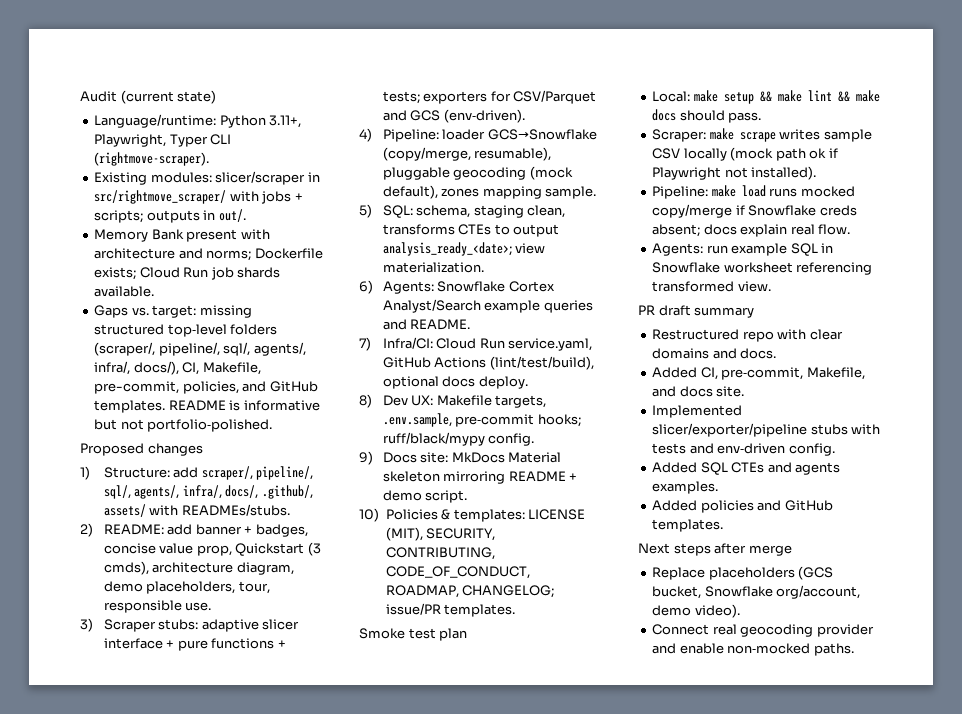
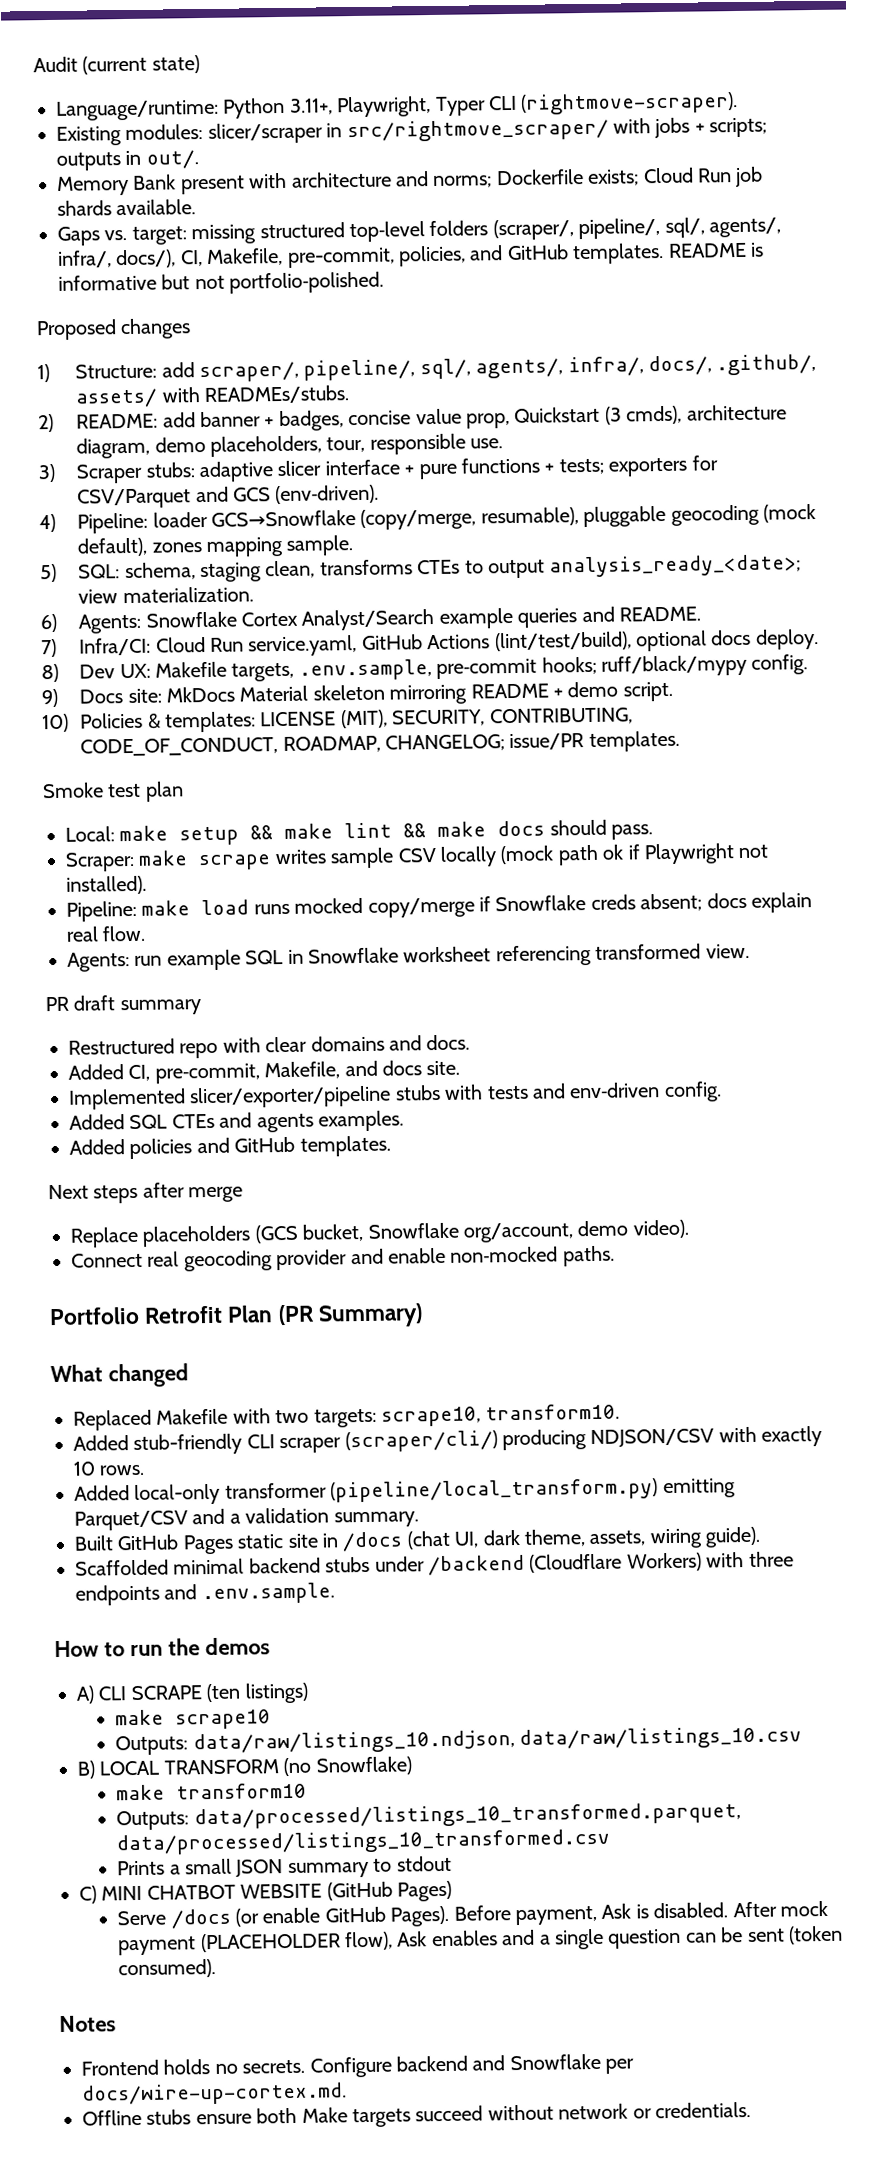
+ Portfolio Retrofit Plan (PR Summary)
+ What changed
+ Replaced Makefile with two targets: scrape10, transform10.
+ Added stub-friendly CLI scraper (scraper/cli/) producing NDJSON/CSV with exactly 10 rows.
+ Added local-only transformer (pipeline/local_transform.py) emitting Parquet/CSV and a validation summary.
+ Built GitHub Pages static site in /docs (chat UI, dark theme, assets, wiring guide).
+ Scaffolded minimal backend stubs under /backend (Cloudflare Workers) with three endpoints and .env.sample.
+ How to run the demos
+ A) CLI SCRAPE (ten listings)
+ make scrape10
+ Outputs: data/raw/listings_10.ndjson, data/raw/listings_10.csv
+ B) LOCAL TRANSFORM (no Snowflake)
+ make transform10
+ Outputs: data/processed/listings_10_transformed.parquet, data/processed/listings_10_transformed.csv
+ Prints a small JSON summary to stdout
+ C) MINI CHATBOT WEBSITE (GitHub Pages)
+ Serve /docs (or enable GitHub Pages). Before payment, Ask is disabled. After mock payment (PLACEHOLDER flow), Ask enables and a single question can be sent (token consumed).
+ Notes
+ Frontend holds no secrets. Configure backend and Snowflake per docs/wire-up-cortex.md.
+ Offline stubs ensure both Make targets succeed without network or credentials.

